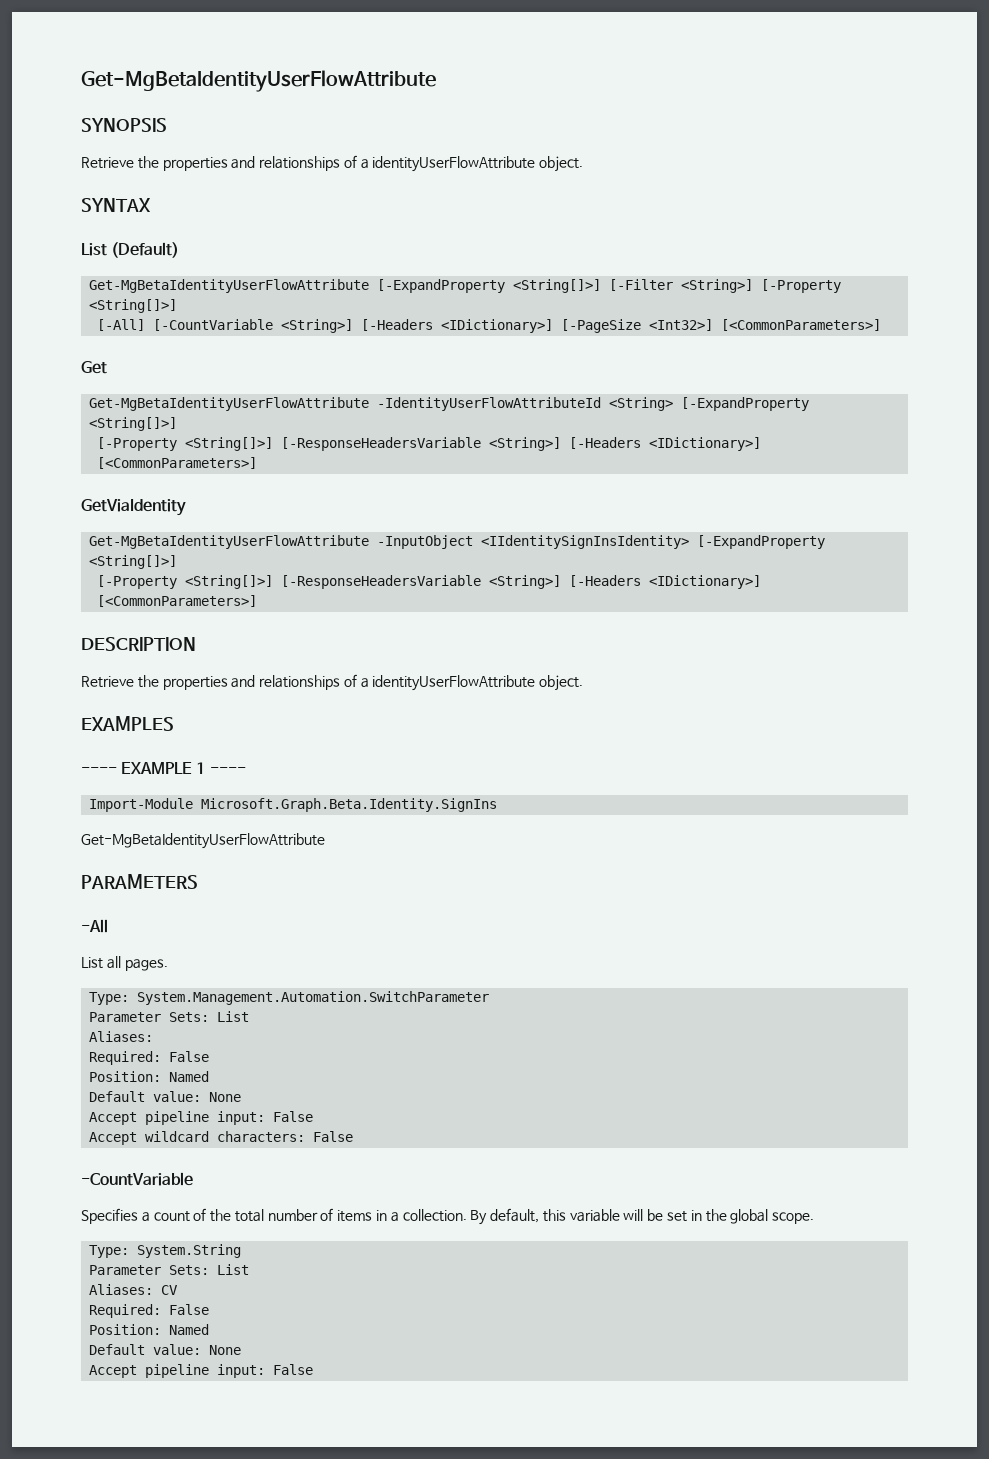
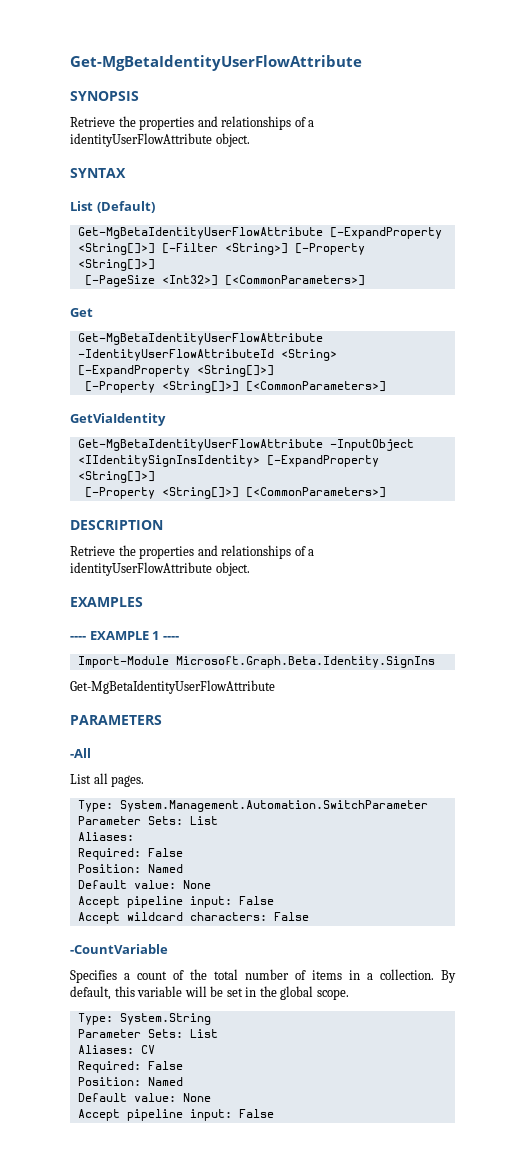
- [-All] [-CountVariable <String>] [-Headers <IDictionary>] [-PageSize <Int32>] [<CommonParameters>]
+ [-PageSize <Int32>] [<CommonParameters>]
  Get-MgBetaIdentityUserFlowAttribute -IdentityUserFlowAttributeId <String> [-ExpandProperty <String[]>]
- [-Property <String[]>] [-ResponseHeadersVariable <String>] [-Headers <IDictionary>] [<CommonParameters>]
+ [-Property <String[]>] [<CommonParameters>]
  Get-MgBetaIdentityUserFlowAttribute -InputObject <IIdentitySignInsIdentity> [-ExpandProperty <String[]>]
- [-Property <String[]>] [-ResponseHeadersVariable <String>] [-Headers <IDictionary>] [<CommonParameters>]
+ [-Property <String[]>] [<CommonParameters>]

